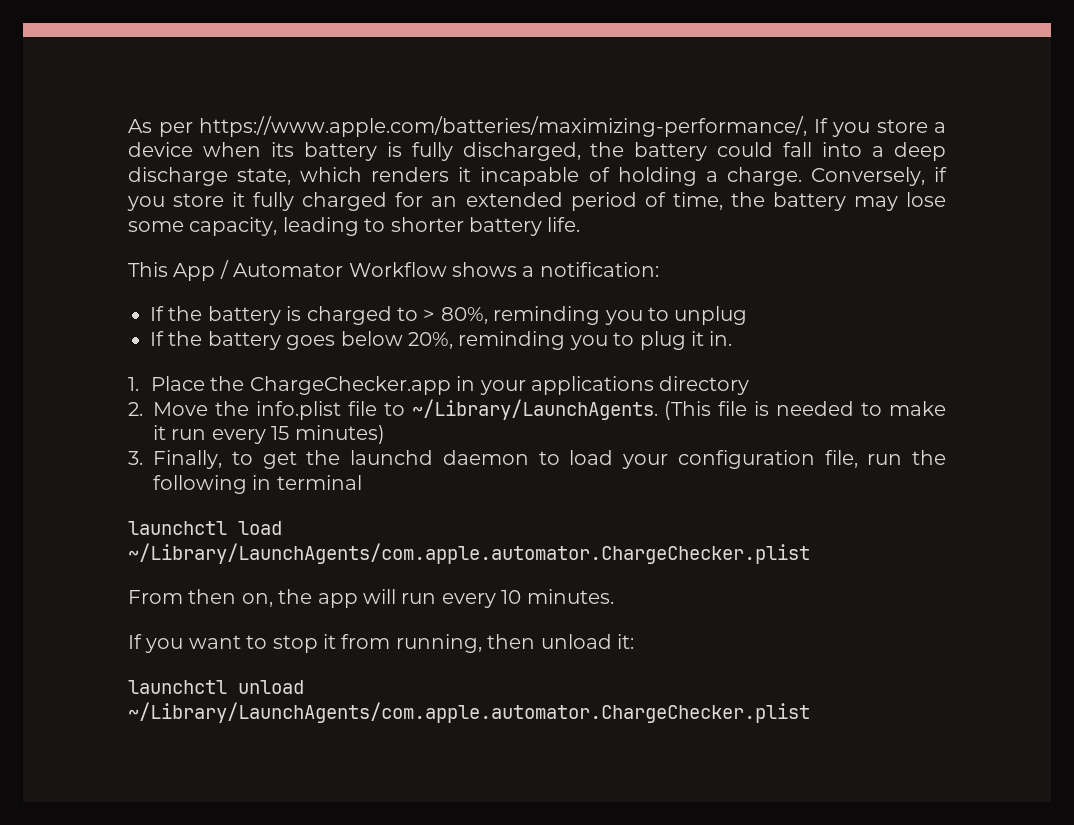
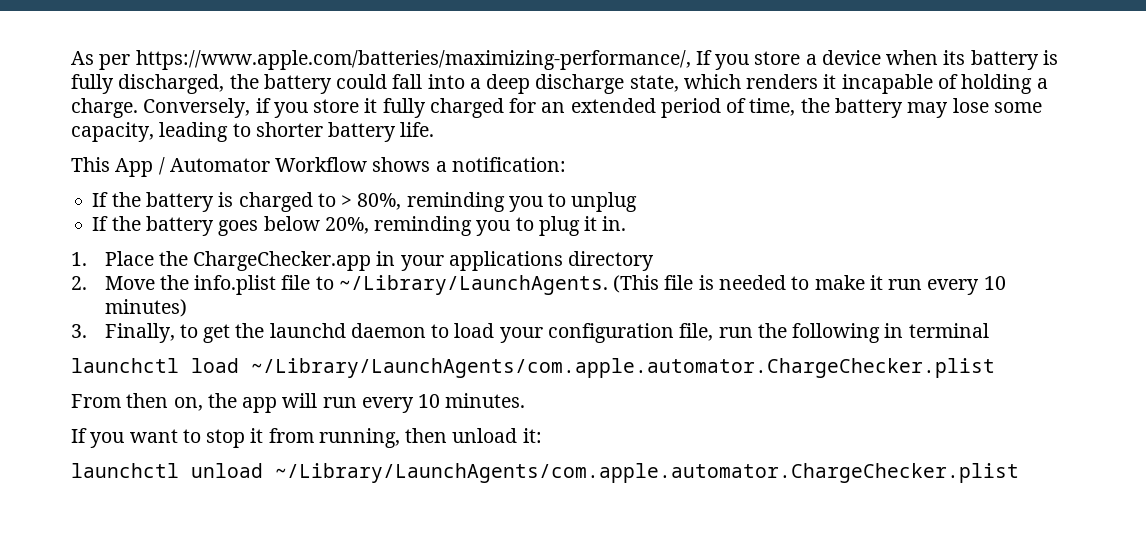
- (This file is needed to make it run every 15 minutes)
+ (This file is needed to make it run every 10 minutes)

